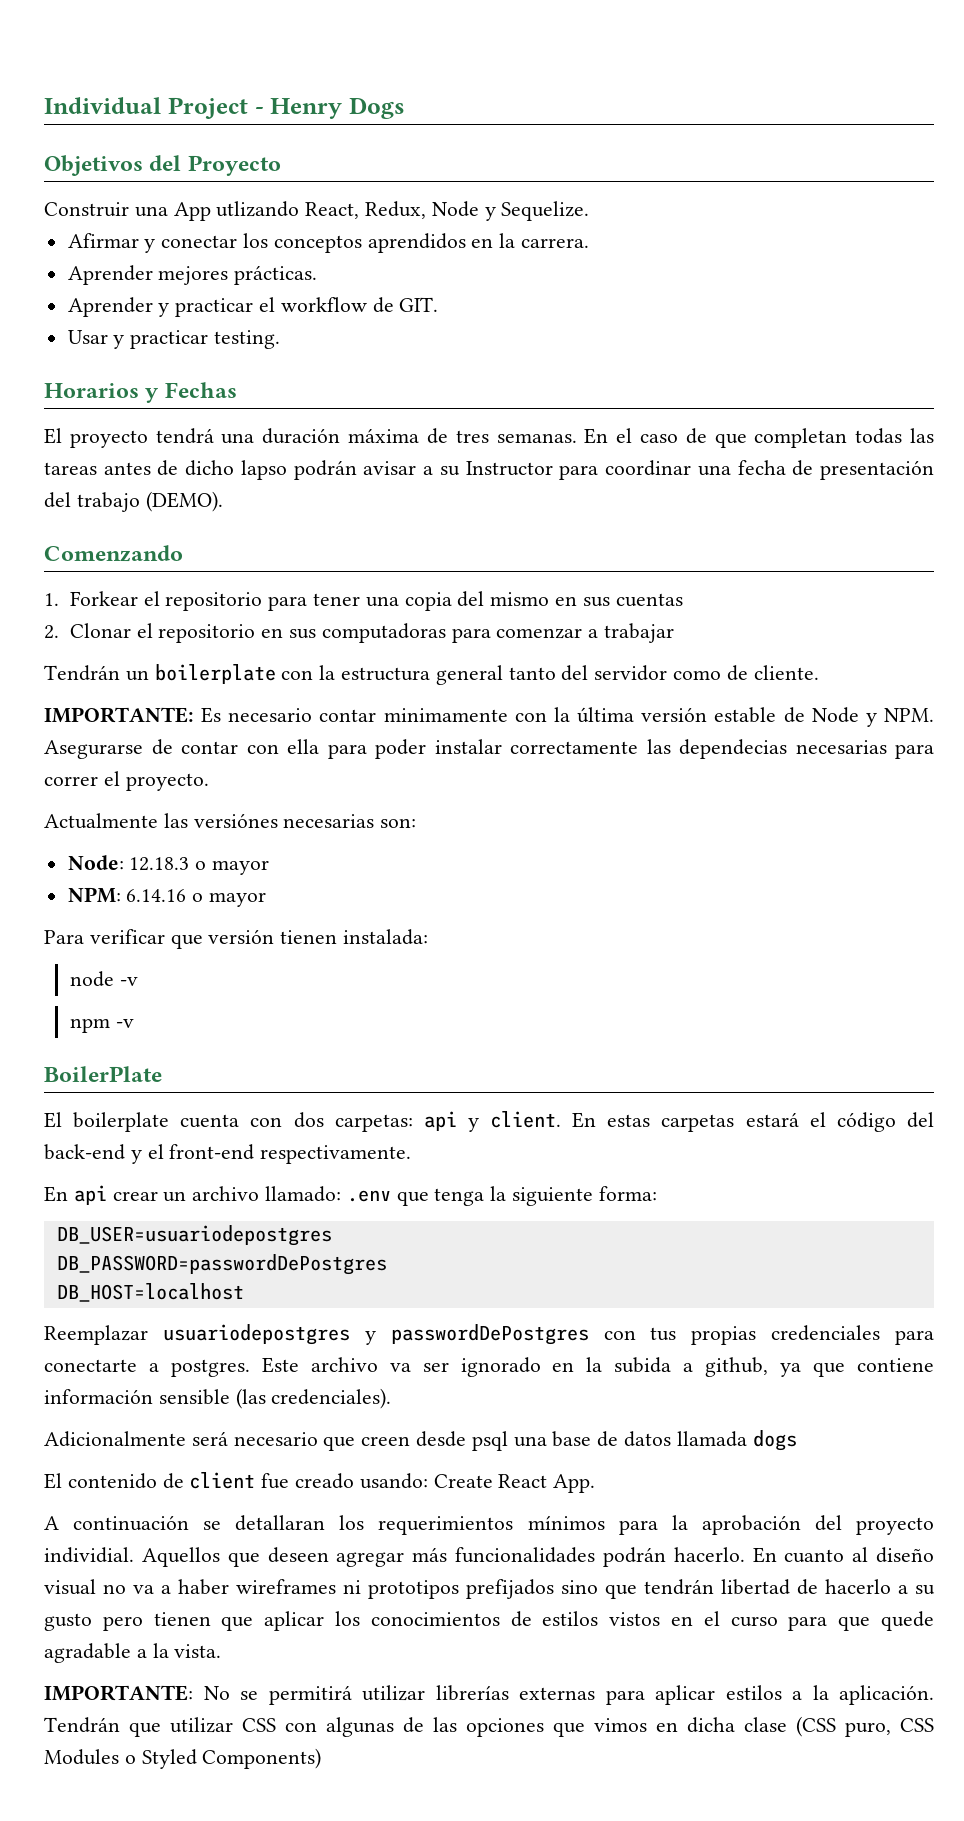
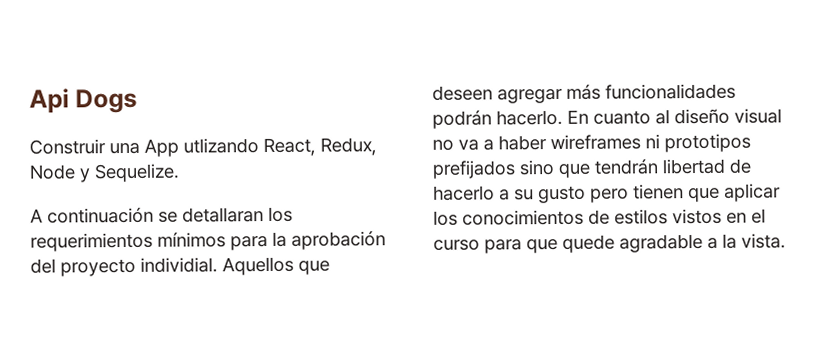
- Individual Project - Henry Dogs
- Objetivos del Proyecto
+ Api Dogs
- Afirmar y conectar los conceptos aprendidos en la carrera.
- Aprender mejores prácticas.
- Aprender y practicar el workflow de GIT.
- Usar y practicar testing.
- Horarios y Fechas
- El proyecto tendrá una duración máxima de tres semanas. En el caso de que completan todas las tareas antes de dicho lapso podrán avisar a su Instructor para coordinar una fecha de presentación del trabajo (DEMO).
- Comenzando
- 1. Forkear el repositorio para tener una copia del mismo en sus cuentas
- 2. Clonar el repositorio en sus computadoras para comenzar a trabajar
- Tendrán un boilerplate con la estructura general tanto del servidor como de cliente.
- IMPORTANTE: Es necesario contar minimamente con la última versión estable de Node y NPM. Asegurarse de contar con ella para poder instalar correctamente las dependecias necesarias para correr el proyecto.
- Actualmente las versiónes necesarias son:
- Node: 12.18.3 o mayor
- NPM: 6.14.16 o mayor
- Para verificar que versión tienen instalada:
- node -v
- npm -v
- BoilerPlate
- El boilerplate cuenta con dos carpetas: api y client. En estas carpetas estará el código del back-end y el front-end respectivamente.
- En api crear un archivo llamado: .env que tenga la siguiente forma:
- DB_USER=usuariodepostgres
- DB_PASSWORD=passwordDePostgres
- DB_HOST=localhost
- Reemplazar usuariodepostgres y passwordDePostgres con tus propias credenciales para conectarte a postgres. Este archivo va ser ignorado en la subida a github, ya que contiene información sensible (las credenciales).
- Adicionalmente será necesario que creen desde psql una base de datos llamada dogs
- El contenido de client fue creado usando: Create React App.
- IMPORTANTE: No se permitirá utilizar librerías externas para aplicar estilos a la aplicación. Tendrán que utilizar CSS con algunas de las opciones que vimos en dicha clase (CSS puro, CSS Modules o Styled Components)

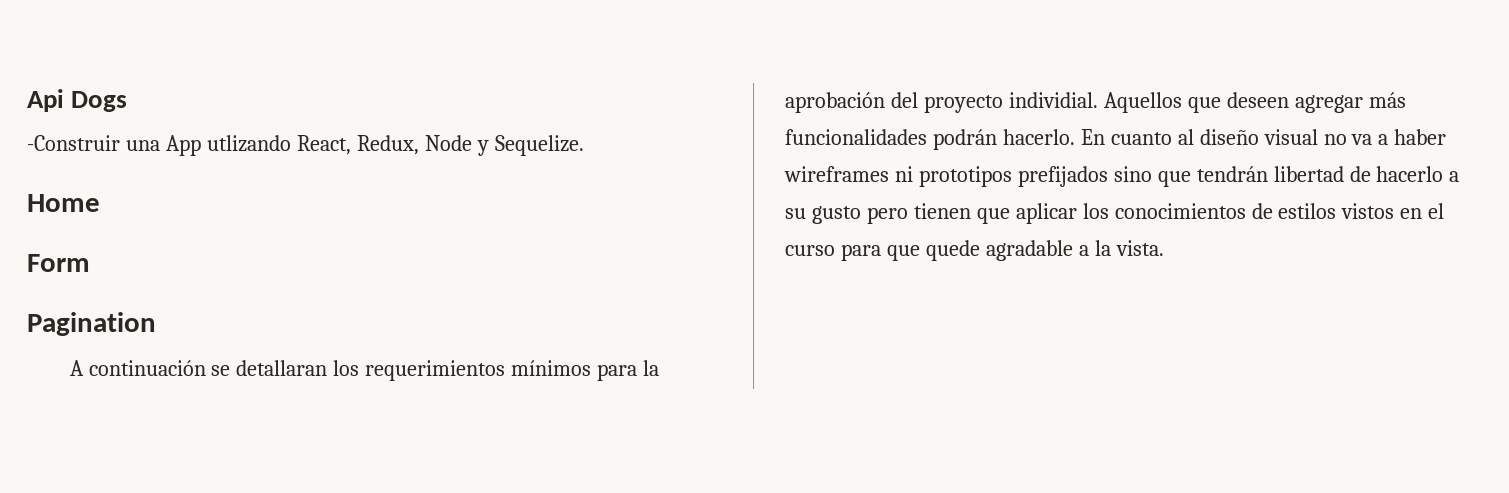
- Construir una App utlizando React, Redux, Node y Sequelize.
+ -Construir una App utlizando React, Redux, Node y Sequelize.
+ Home
+ Form
+ Pagination

